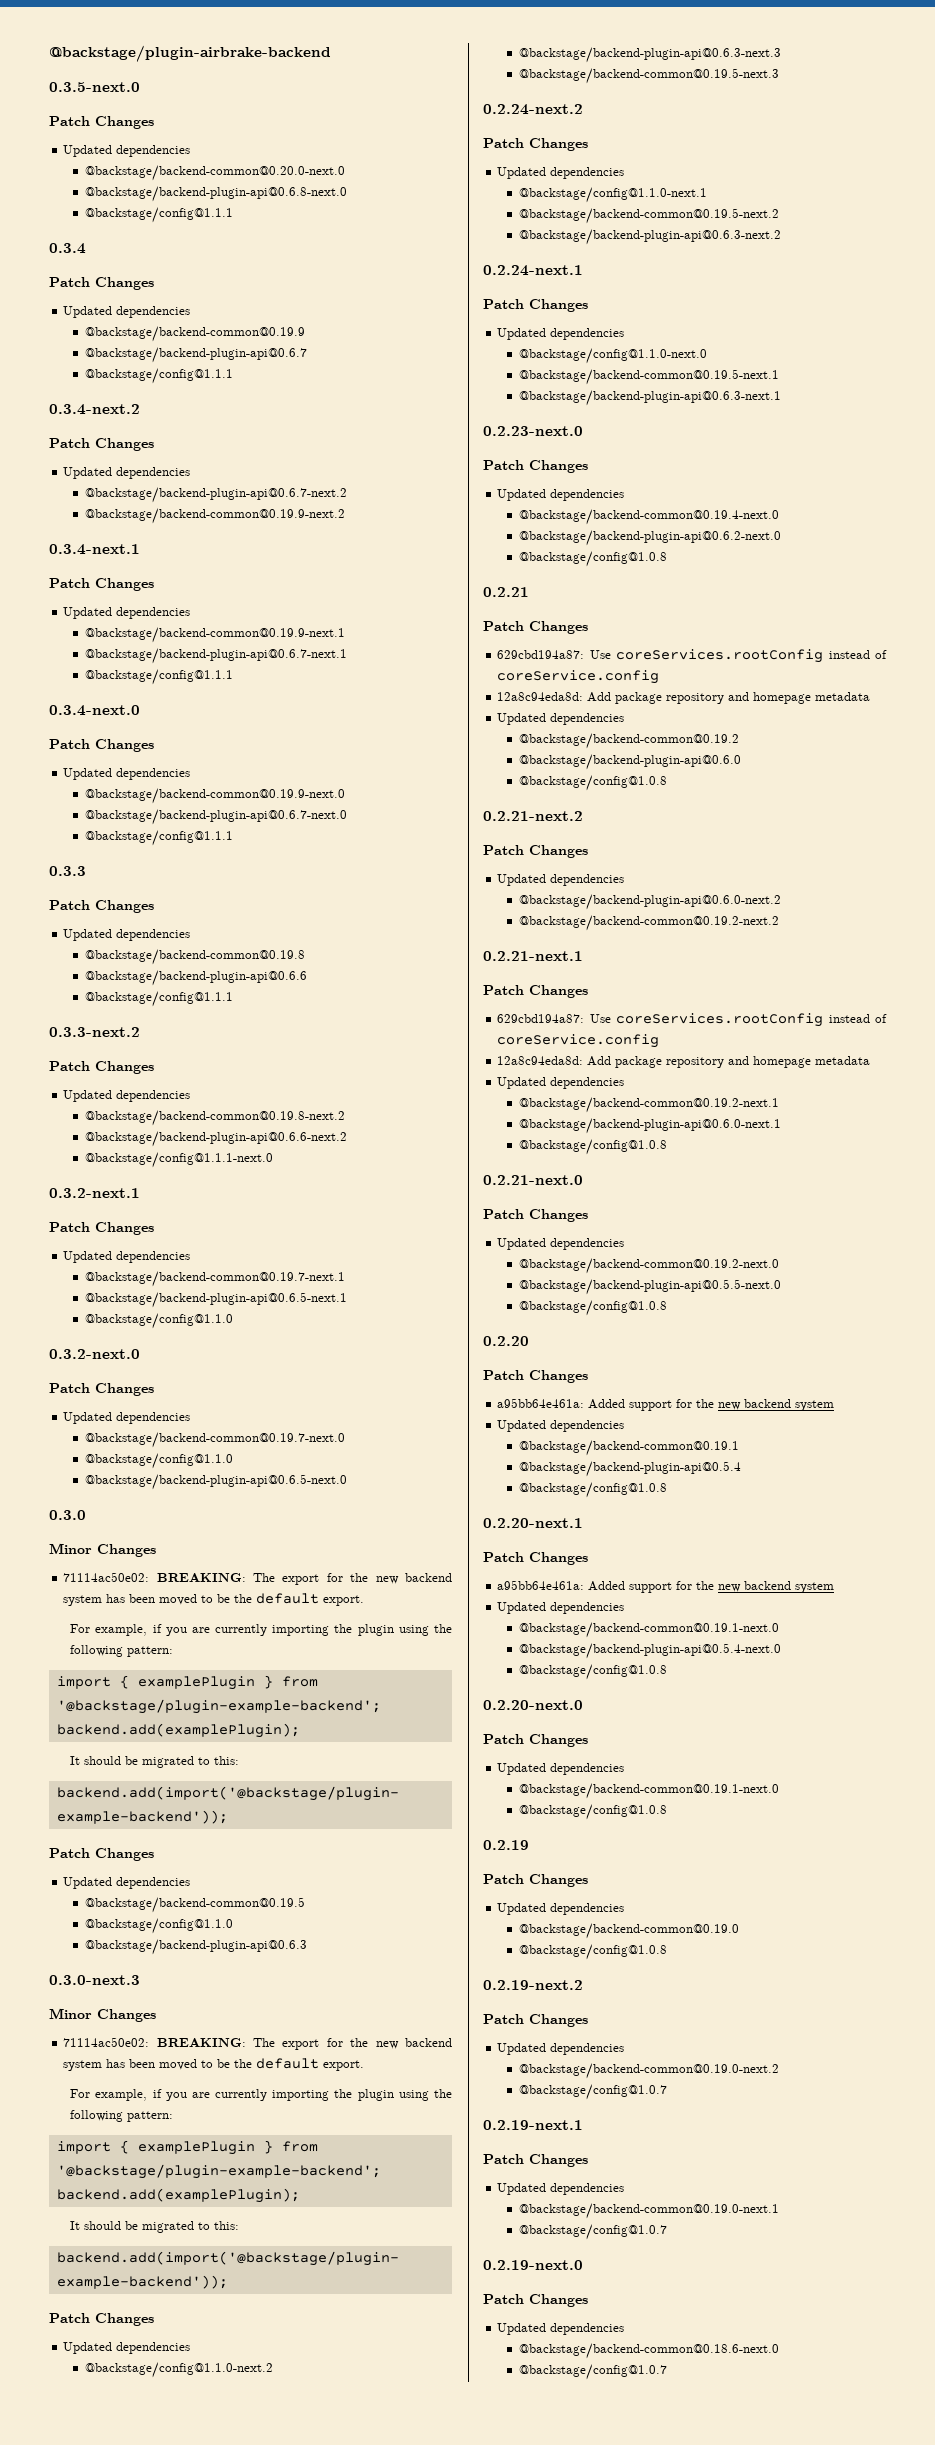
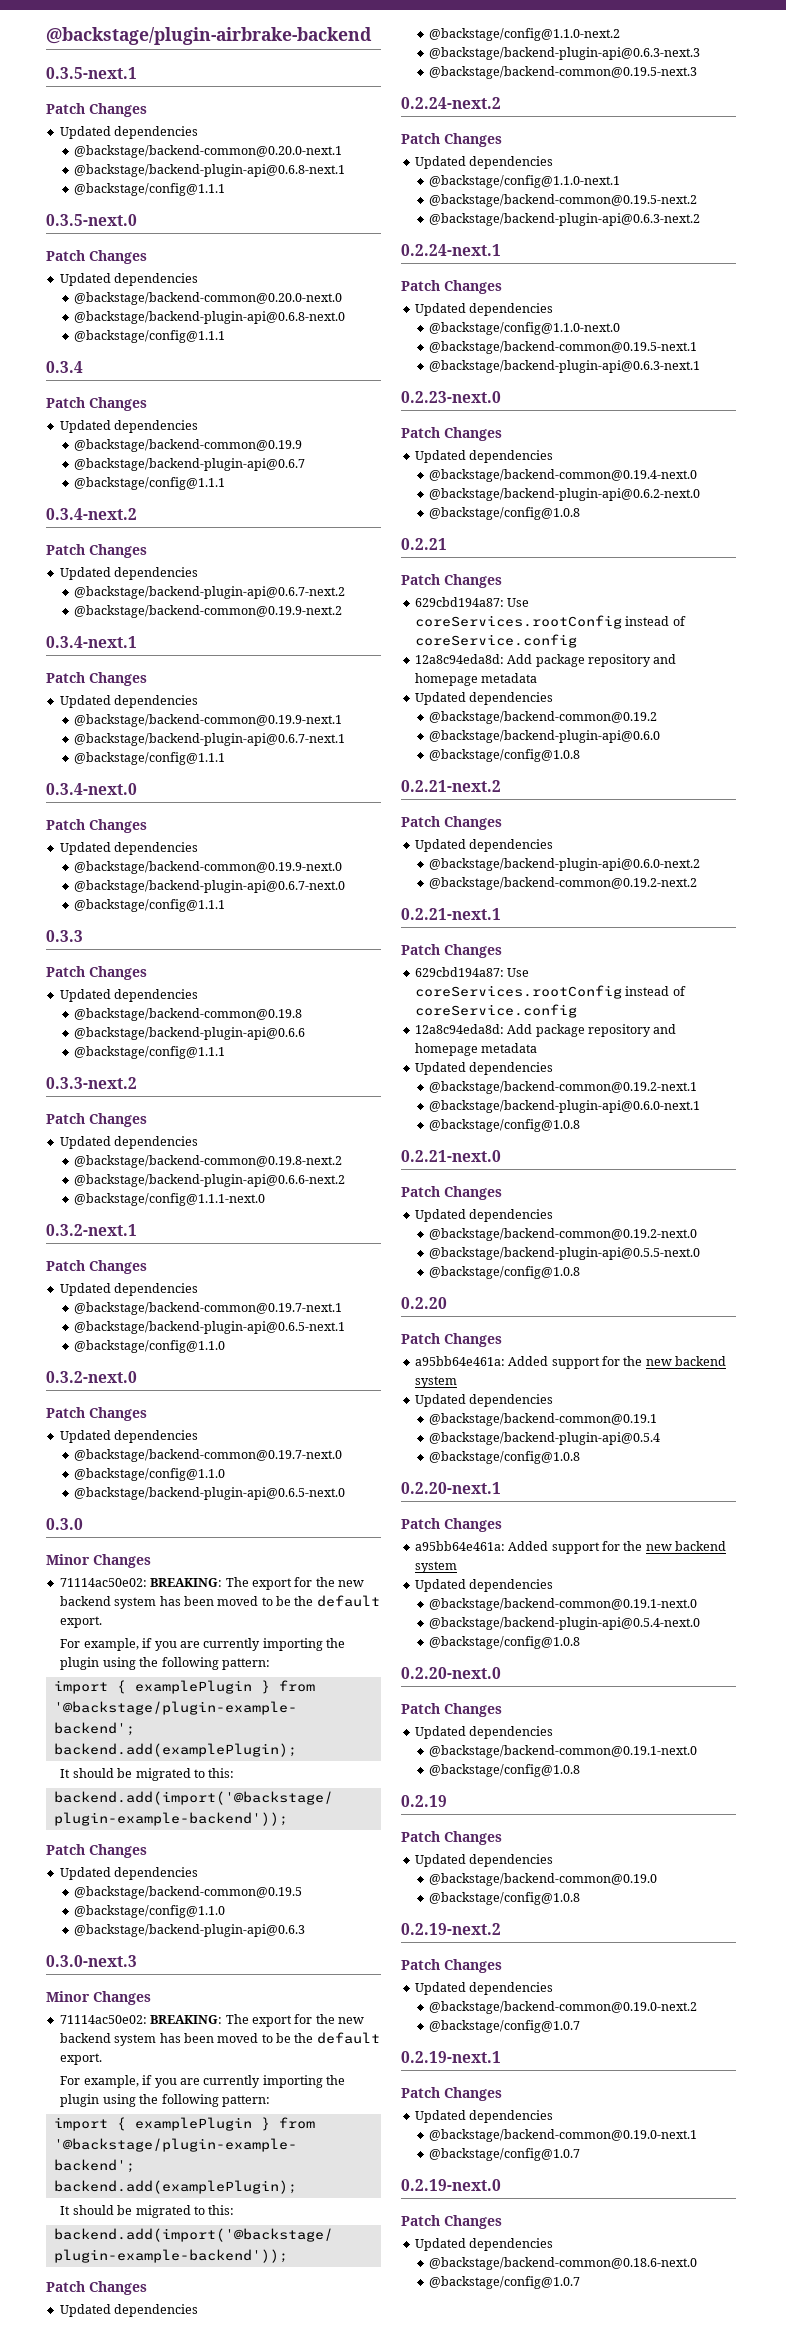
+ 0.3.5-next.1
+ Patch Changes
+ Updated dependencies
+ @backstage/backend-common@0.20.0-next.1
+ @backstage/backend-plugin-api@0.6.8-next.1
+ @backstage/config@1.1.1

